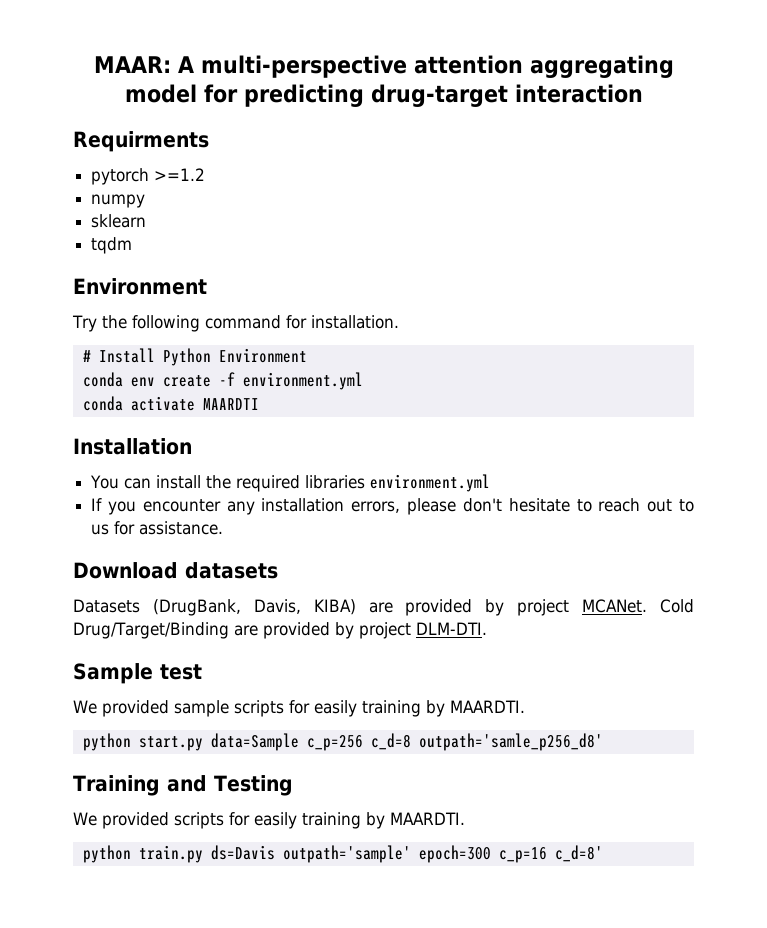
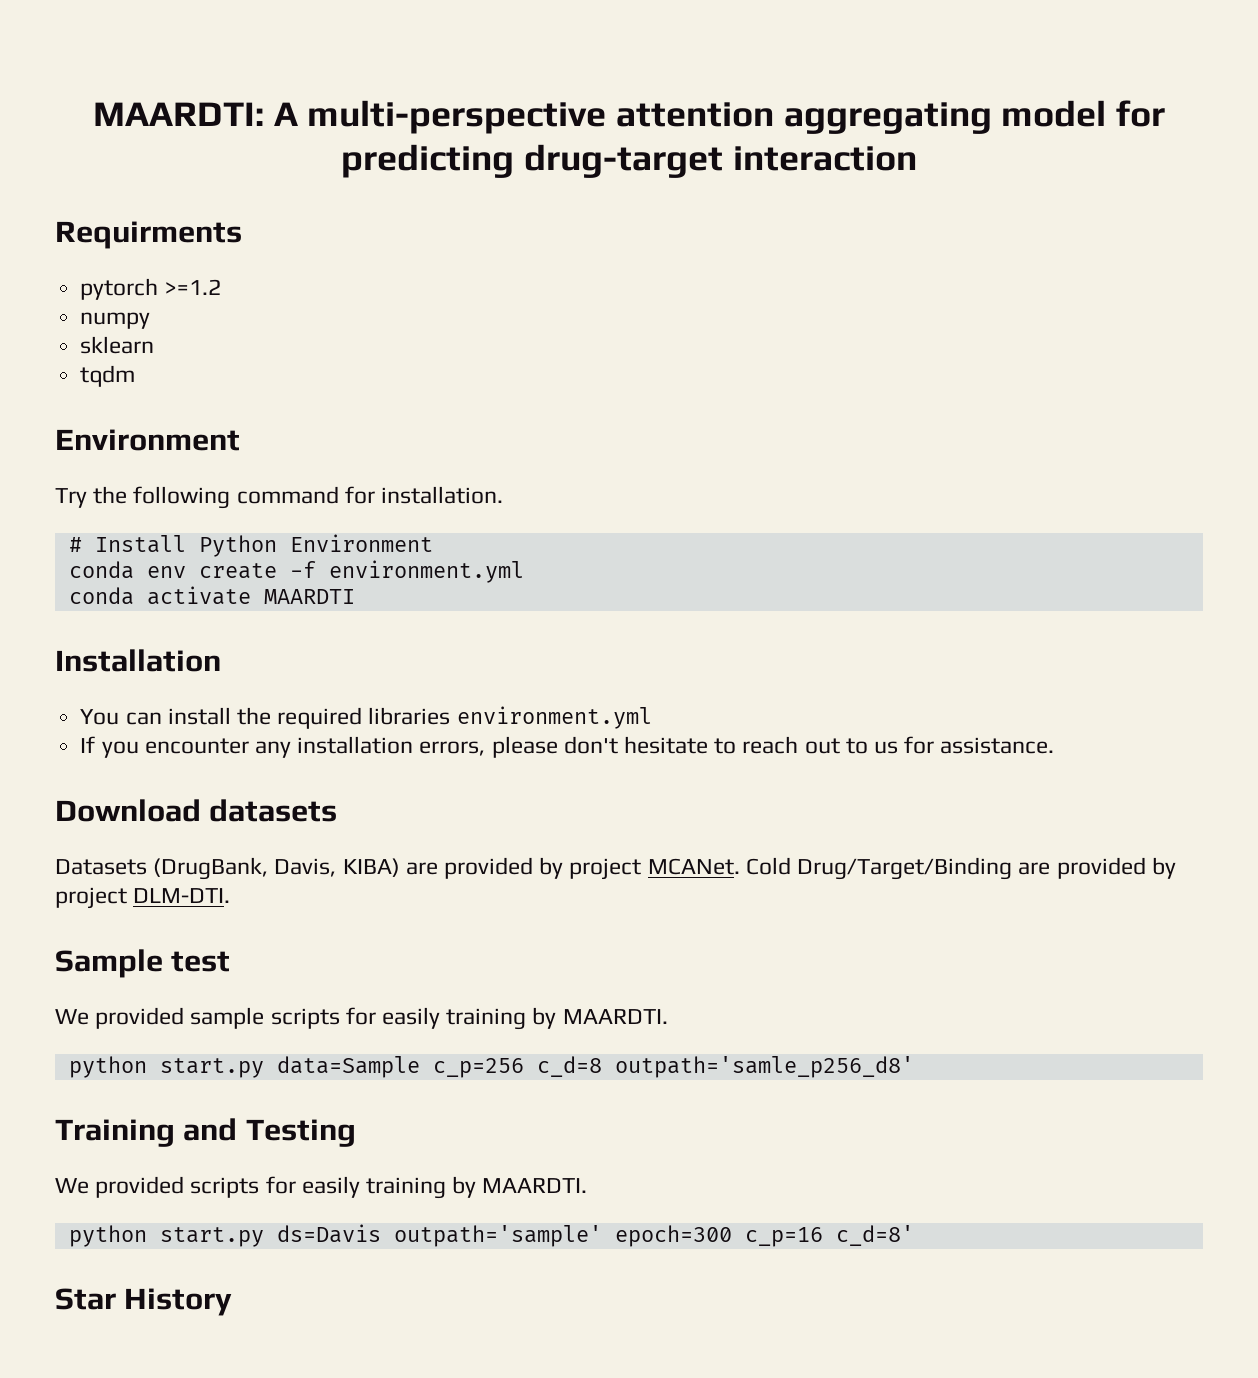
- MAAR: A multi-perspective attention aggregating model for predicting drug-target interaction
+ MAARDTI: A multi-perspective attention aggregating model for predicting drug-target interaction
- python train.py ds=Davis outpath='sample' epoch=300 c_p=16 c_d=8'
+ python start.py ds=Davis outpath='sample' epoch=300 c_p=16 c_d=8'
+ Star History

